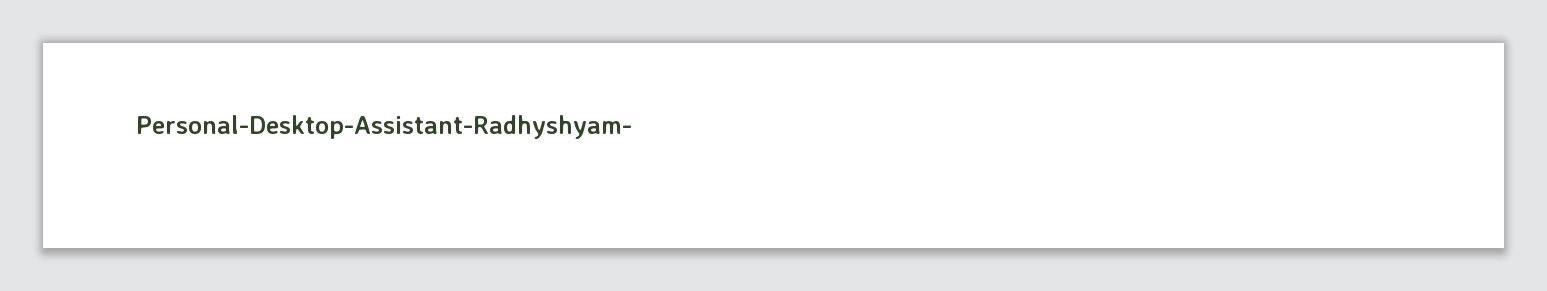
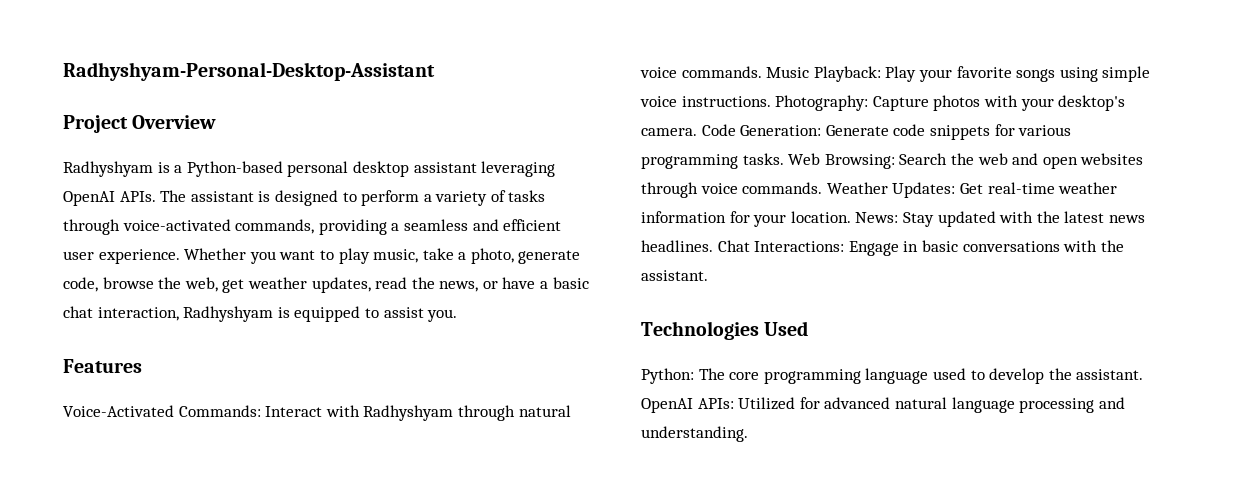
- Personal-Desktop-Assistant-Radhyshyam-
+ Radhyshyam-Personal-Desktop-Assistant
+ Project Overview
+ Radhyshyam is a Python-based personal desktop assistant leveraging OpenAI APIs. The assistant is designed to perform a variety of tasks through voice-activated commands, providing a seamless and efficient user experience. Whether you want to play music, take a photo, generate code, browse the web, get weather updates, read the news, or have a basic chat interaction, Radhyshyam is equipped to assist you.
+ Features
+ Voice-Activated Commands: Interact with Radhyshyam through natural voice commands. Music Playback: Play your favorite songs using simple voice instructions. Photography: Capture photos with your desktop's camera. Code Generation: Generate code snippets for various programming tasks. Web Browsing: Search the web and open websites through voice commands. Weather Updates: Get real-time weather information for your location. News: Stay updated with the latest news headlines. Chat Interactions: Engage in basic conversations with the assistant.
+ Technologies Used
+ Python: The core programming language used to develop the assistant. OpenAI APIs: Utilized for advanced natural language processing and understanding.

